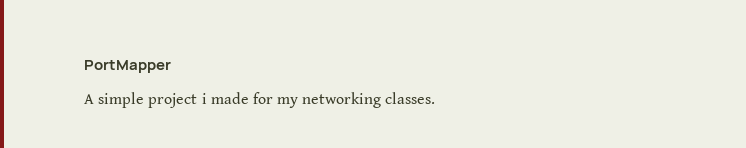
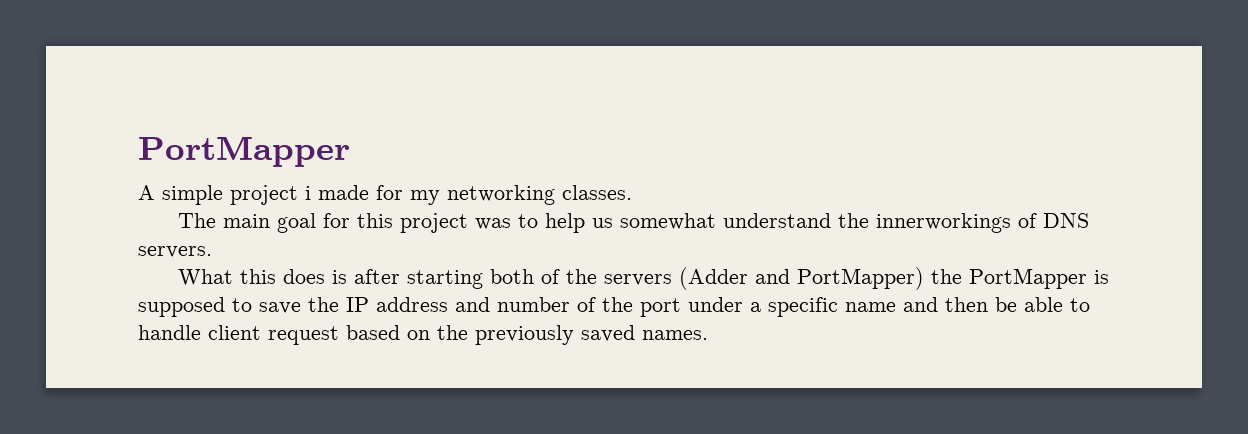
+ The main goal for this project was to help us somewhat understand the innerworkings of DNS servers.
+ What this does is after starting both of the servers (Adder and PortMapper) the PortMapper is supposed to save the IP address and number of the port under a specific name and then be able to handle client request based on the previously saved names.

